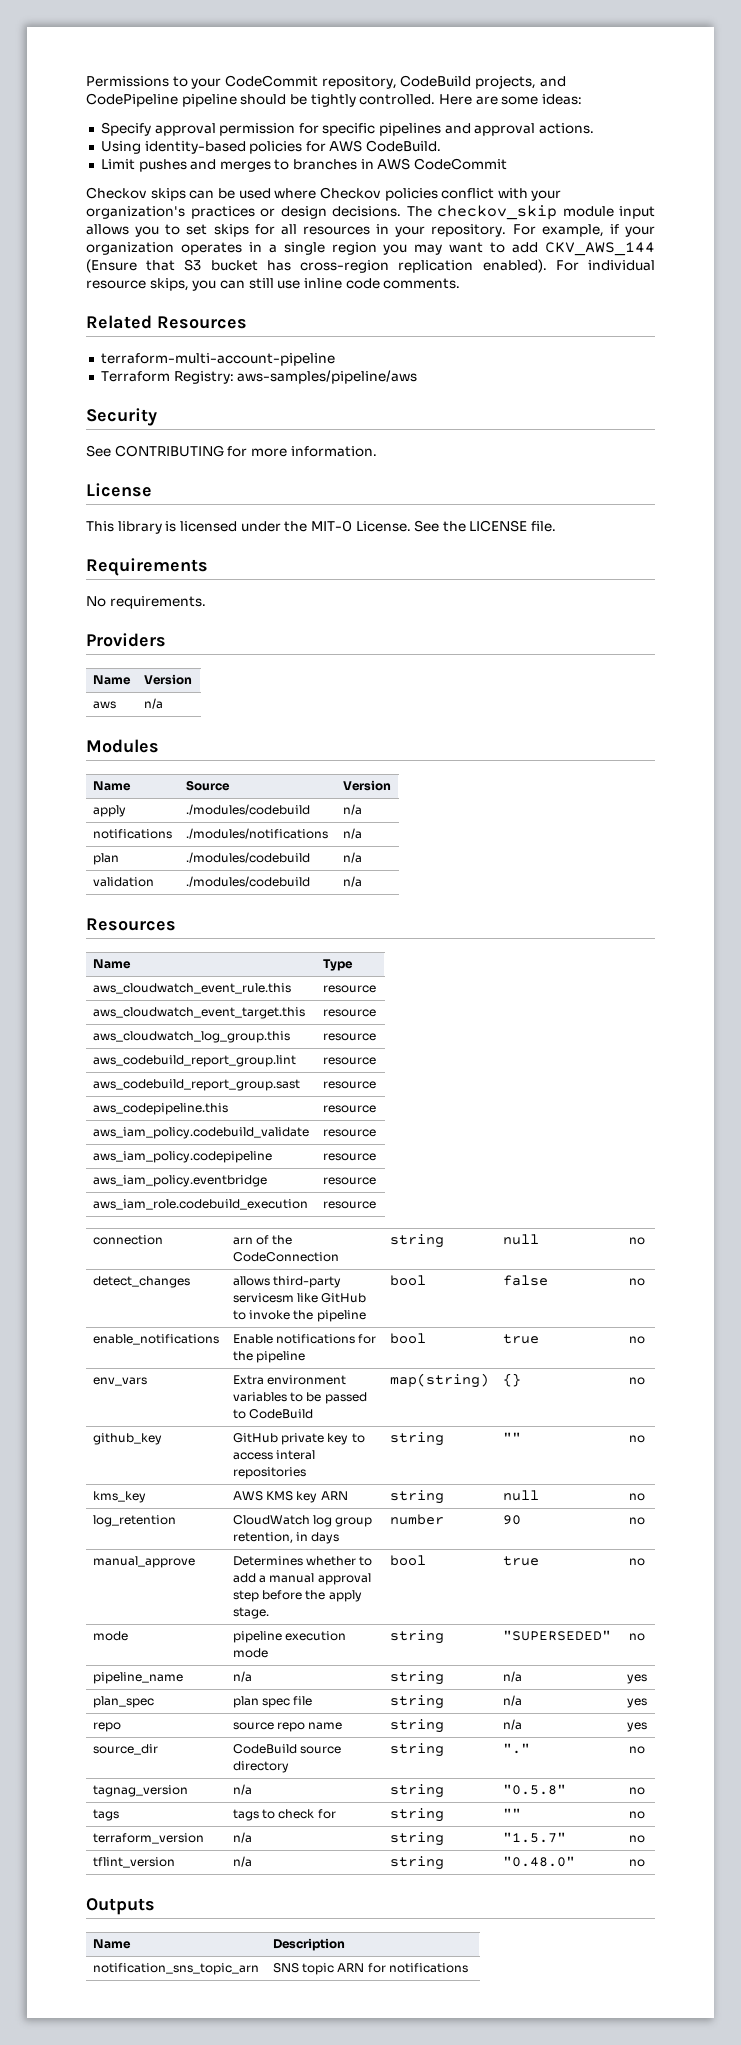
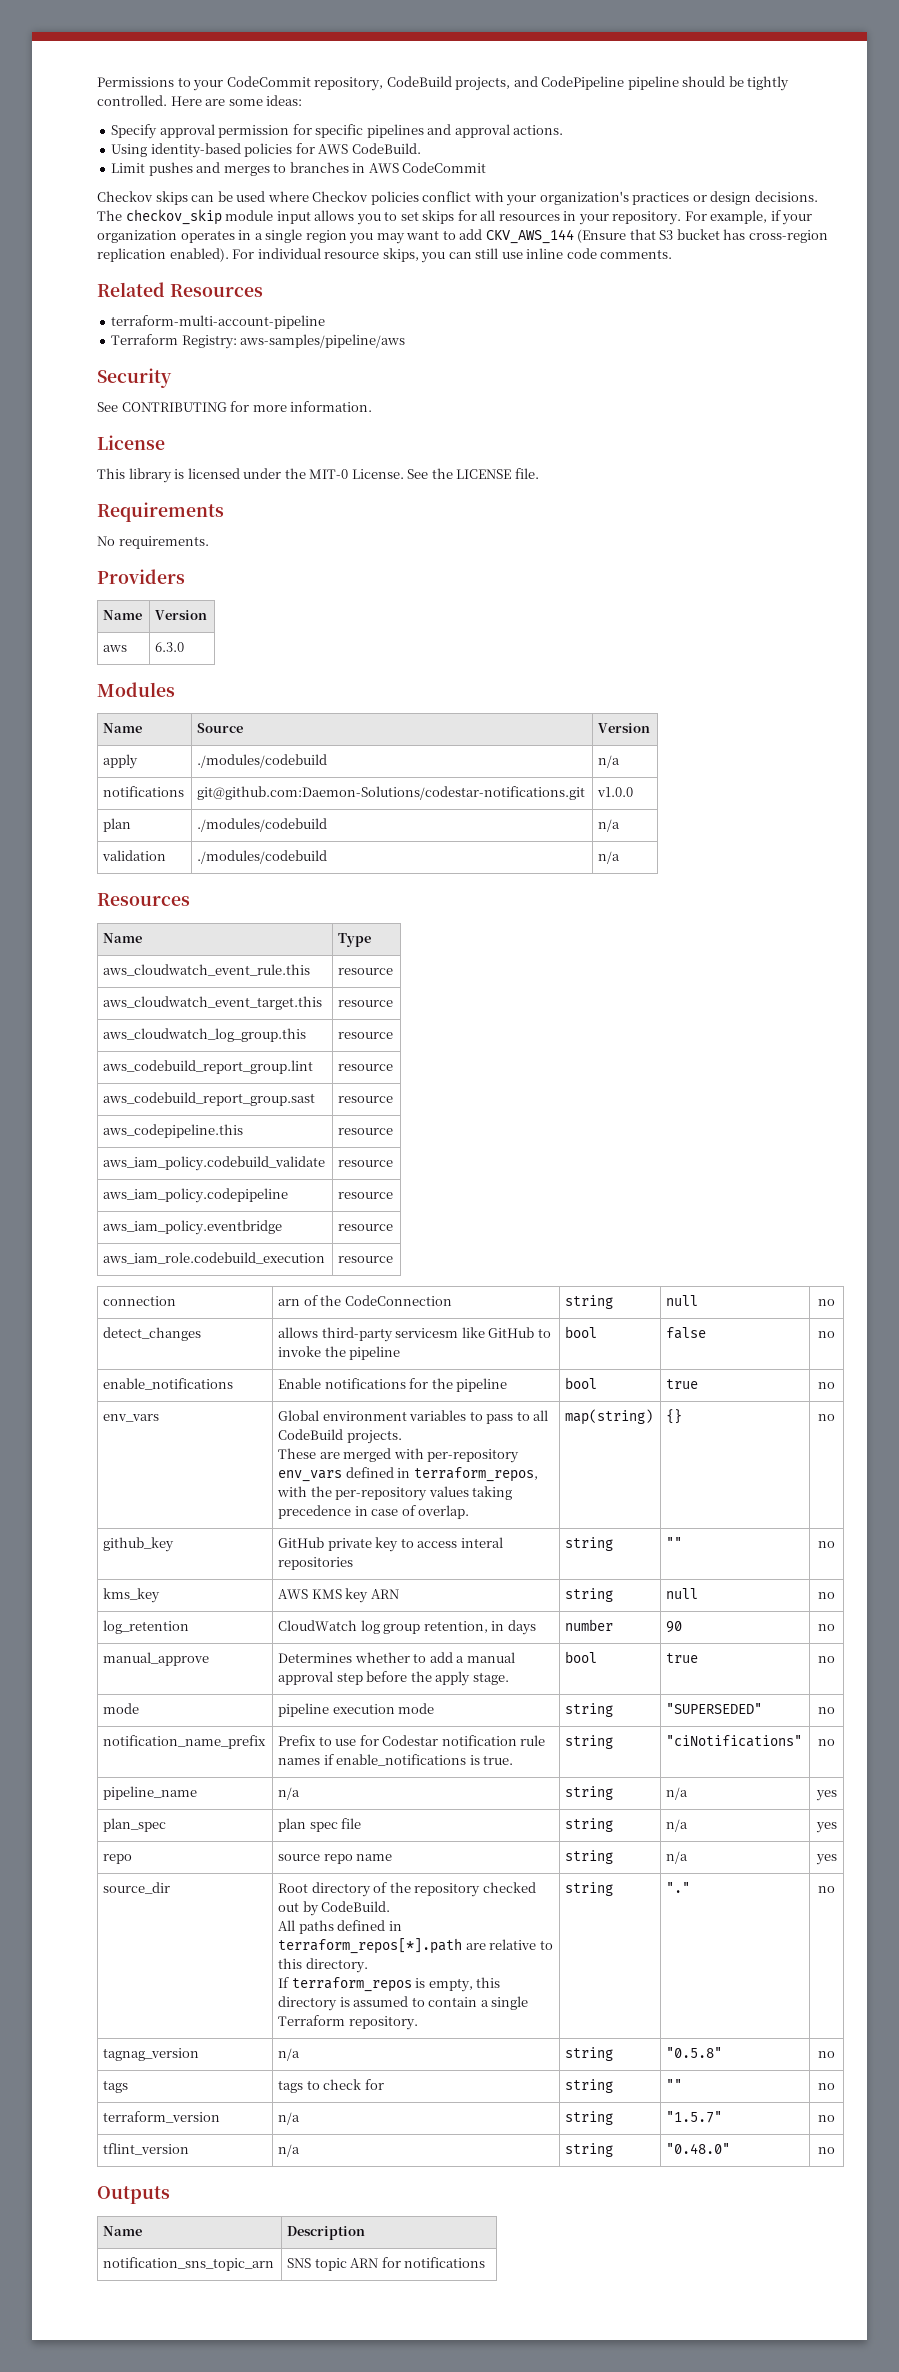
- aws | n/a
+ aws | 6.3.0
- notifications | ./modules/notifications | n/a
+ notifications | git@github.com:Daemon-Solutions/codestar-notifications.git | v1.0.0
- env_vars | Extra environment variables to be passed to CodeBuild | map(string) | {} | no
+ env_vars | Global environment variables to pass to all CodeBuild projects.
+ These are merged with per-repository env_vars defined in terraform_repos, with the per-repository values taking precedence in case of overlap. | map(string) | {} | no
+ notification_name_prefix | Prefix to use for Codestar notification rule names if enable_notifications is true. | string | "ciNotifications" | no
- source_dir | CodeBuild source directory | string | "." | no
+ source_dir | Root directory of the repository checked out by CodeBuild.
+ All paths defined in terraform_repos[*].path are relative to this directory.
+ If terraform_repos is empty, this directory is assumed to contain a single Terraform repository. | string | "." | no

